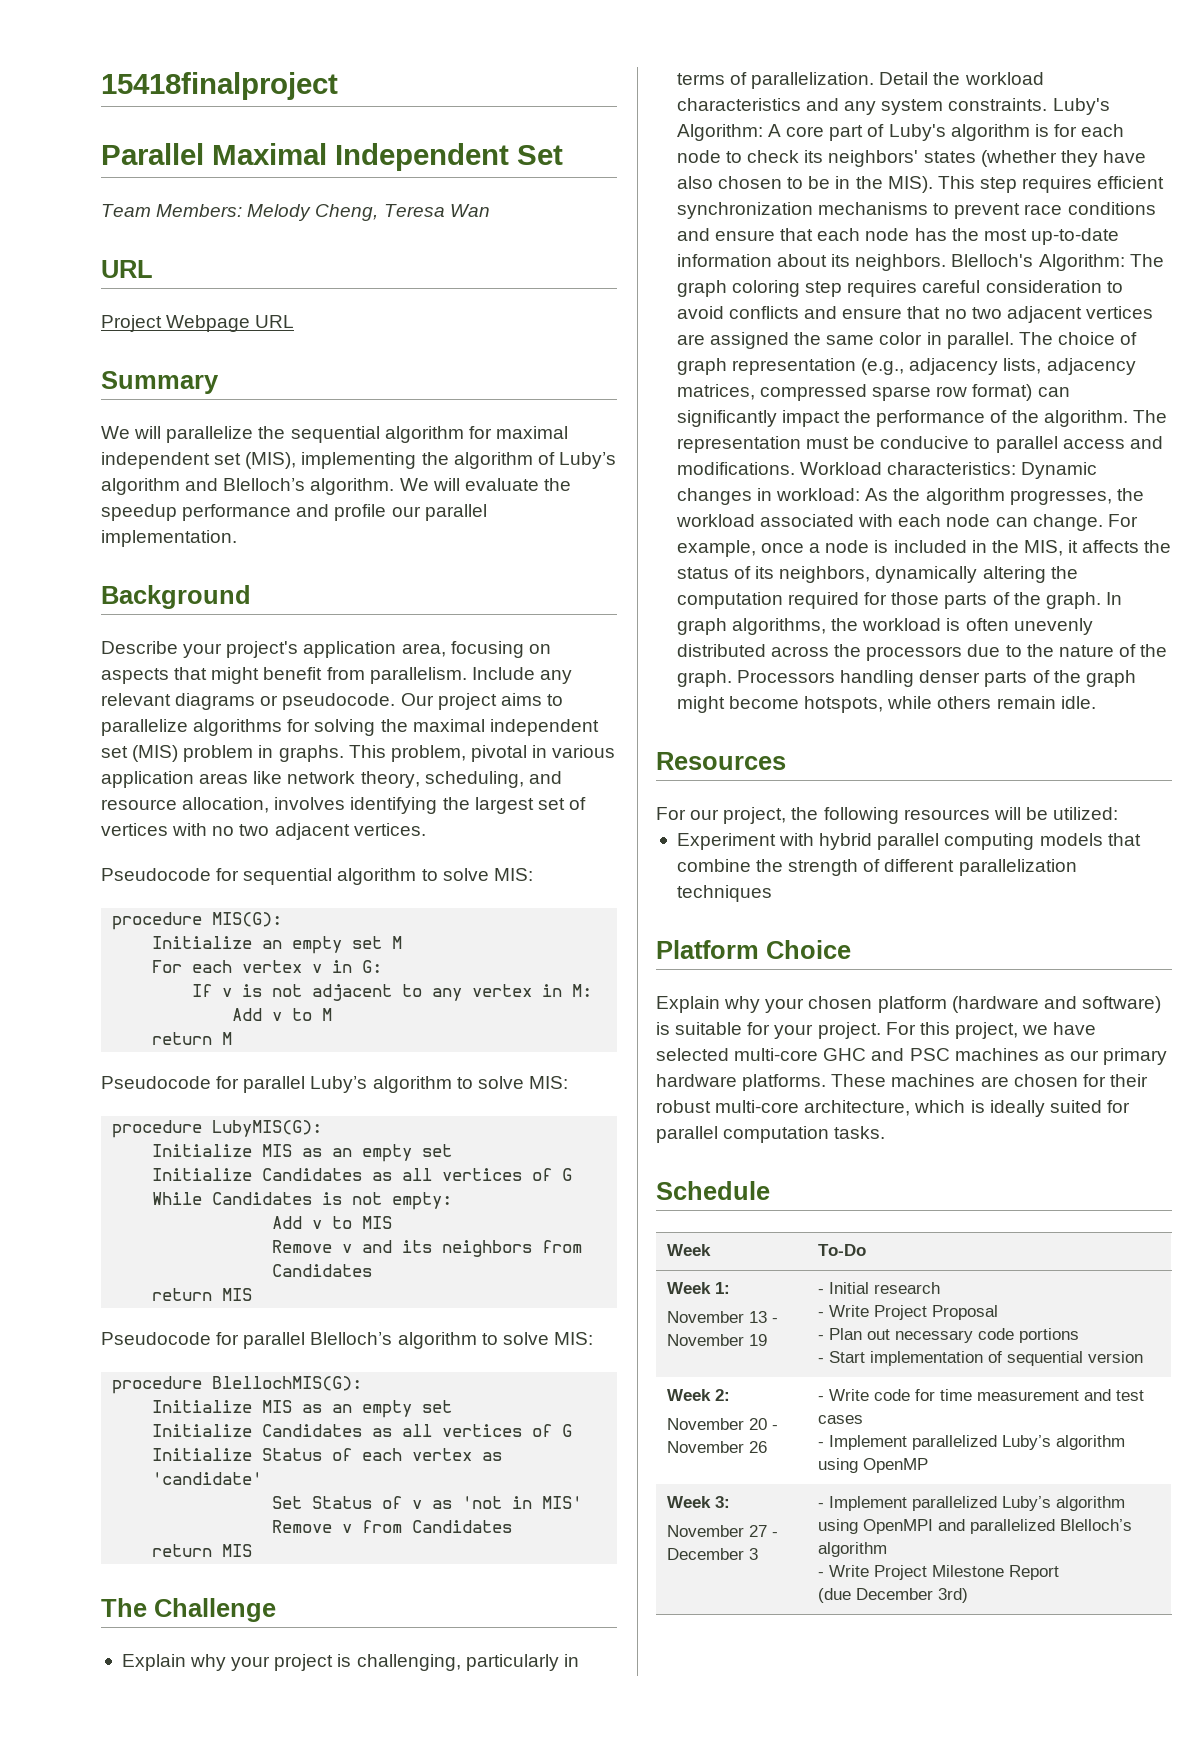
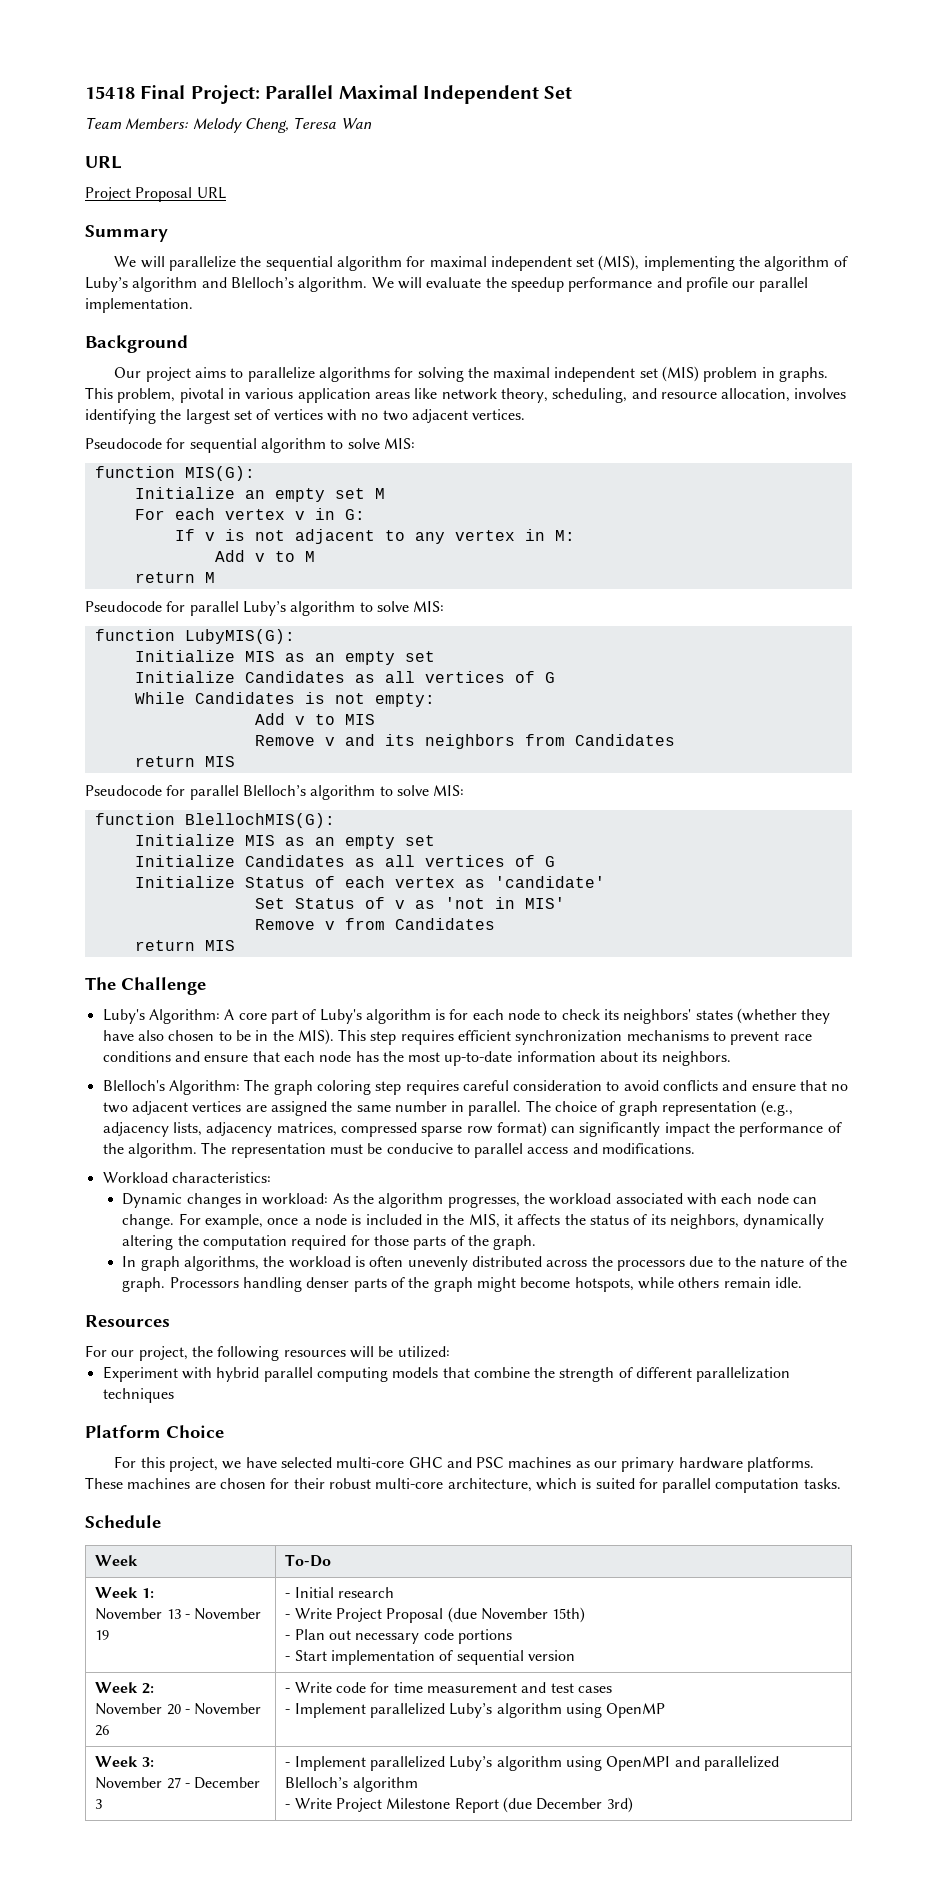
- 15418finalproject
- Parallel Maximal Independent Set
+ 15418 Final Project: Parallel Maximal Independent Set
- Project Webpage URL
+ Project Proposal URL
- Describe your project's application area, focusing on aspects that might benefit from parallelism. Include any relevant diagrams or pseudocode.
- procedure MIS(G):
+ function MIS(G):
- procedure LubyMIS(G):
+ function LubyMIS(G):
- procedure BlellochMIS(G):
+ function BlellochMIS(G):
- Explain why your project is challenging, particularly in terms of parallelization. Detail the workload characteristics and any system constraints.
- This step requires efficient synchronization mechanisms to prevent race conditions and ensure that each node has the most up-to-date information about its neighbors. Blelloch's Algorithm: The graph coloring step requires careful consideration to avoid conflicts and ensure that no two adjacent vertices are assigned the same color in parallel.
+ This step requires efficient synchronization mechanisms to prevent race conditions and ensure that each node has the most up-to-date information about its neighbors.
+ Blelloch's Algorithm: The graph coloring step requires careful consideration to avoid conflicts and ensure that no two adjacent vertices are assigned the same number in parallel.
- The representation must be conducive to parallel access and modifications. Workload characteristics: Dynamic changes in workload: As the algorithm progresses, the workload associated with each node can change.
+ The representation must be conducive to parallel access and modifications.
+ Workload characteristics:
+ Dynamic changes in workload: As the algorithm progresses, the workload associated with each node can change.
- For example, once a node is included in the MIS, it affects the status of its neighbors, dynamically altering the computation required for those parts of the graph. In graph algorithms, the workload is often unevenly distributed across the processors due to the nature of the graph.
+ For example, once a node is included in the MIS, it affects the status of its neighbors, dynamically altering the computation required for those parts of the graph.
+ In graph algorithms, the workload is often unevenly distributed across the processors due to the nature of the graph.
- Explain why your chosen platform (hardware and software) is suitable for your project.
- These machines are chosen for their robust multi-core architecture, which is ideally suited for parallel computation tasks.
+ These machines are chosen for their robust multi-core architecture, which is suited for parallel computation tasks.
  Week 1:
  November 13 - November 19 | - Initial research
- - Write Project Proposal
+ - Write Project Proposal (due November 15th)
  Week 3:
  November 27 - December 3 | - Implement parallelized Luby’s algorithm using OpenMPI and parallelized Blelloch’s algorithm
- - Write Project Milestone Report
- (due December 3rd)
+ - Write Project Milestone Report (due December 3rd)

